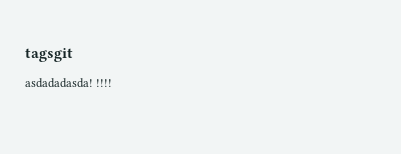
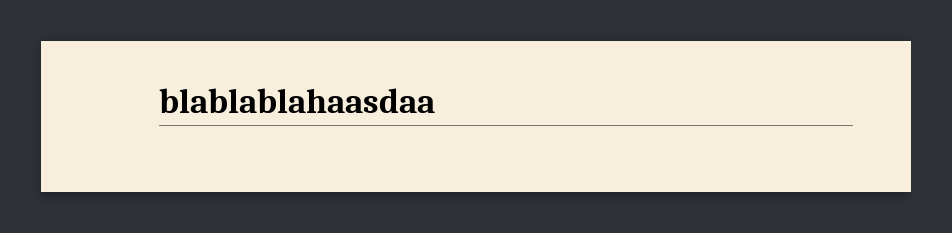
- tagsgit
- asdadadasda! !!!!
+ blablablahaasdaa

